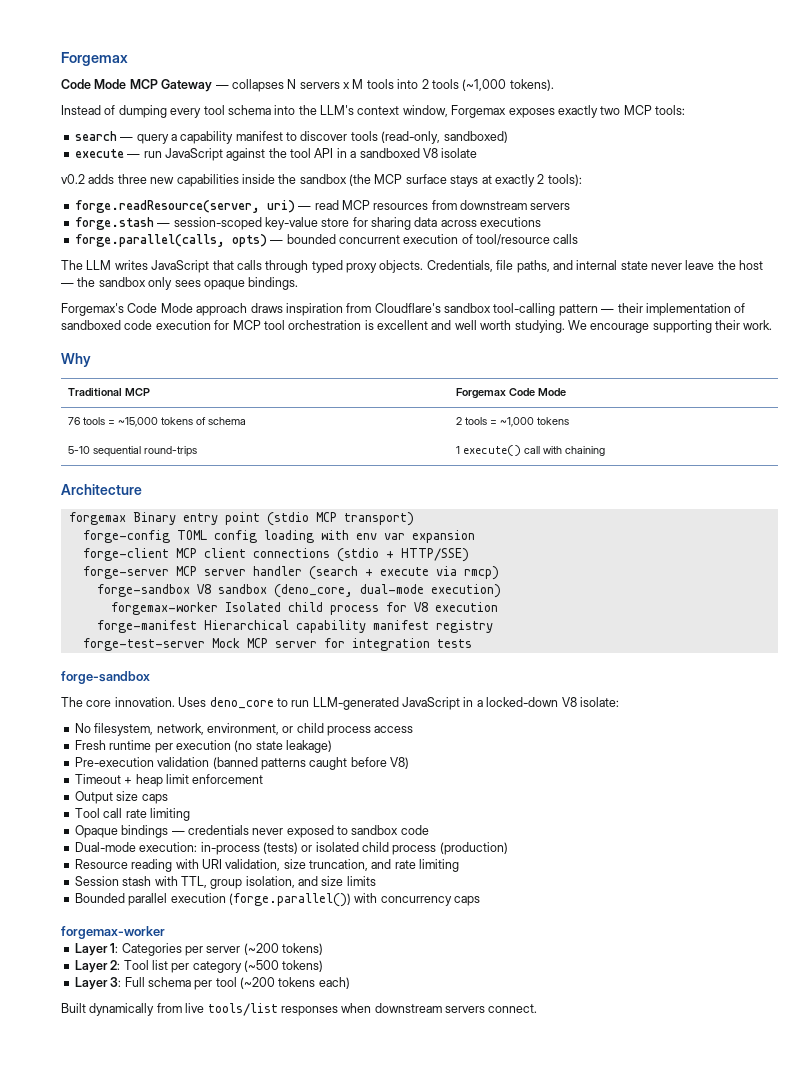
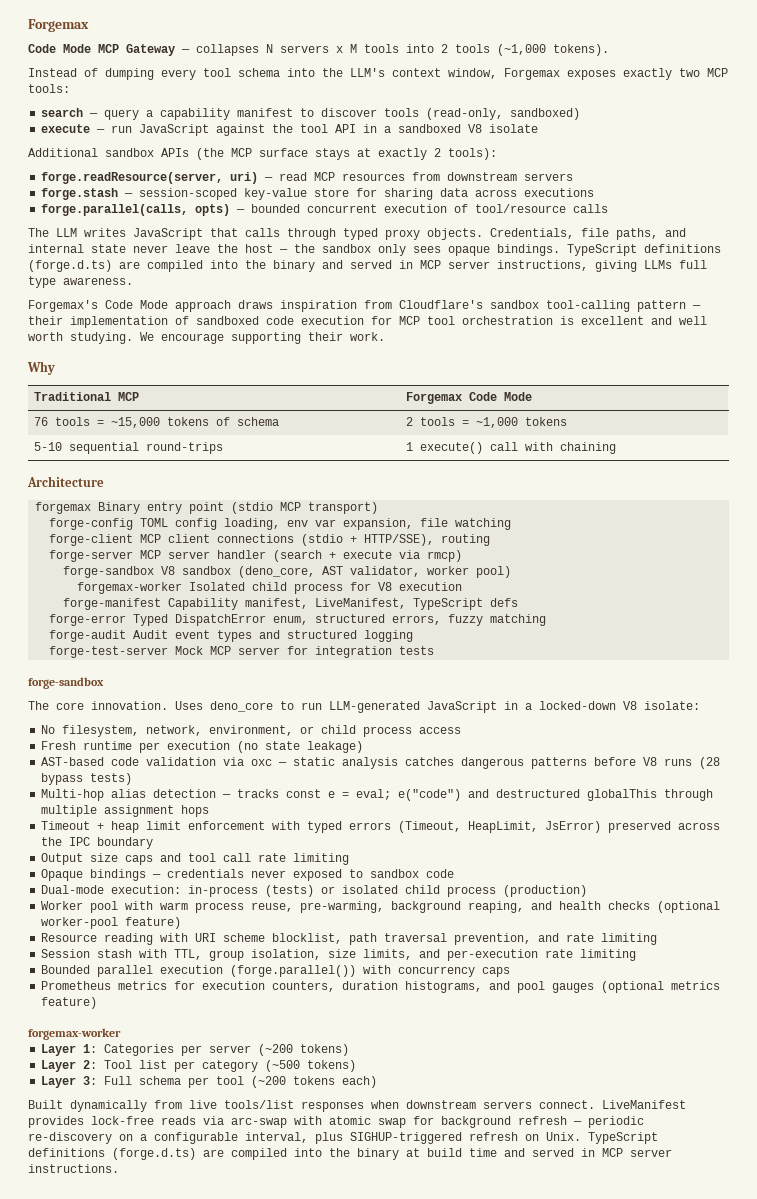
- v0.2 adds three new capabilities inside the sandbox (the MCP surface stays at exactly 2 tools):
+ Additional sandbox APIs (the MCP surface stays at exactly 2 tools):
+ TypeScript definitions (forge.d.ts) are compiled into the binary and served in MCP server instructions, giving LLMs full type awareness.
- forge-config TOML config loading with env var expansion
+ forge-config TOML config loading, env var expansion, file watching
- forge-client MCP client connections (stdio + HTTP/SSE)
+ forge-client MCP client connections (stdio + HTTP/SSE), routing
- forge-sandbox V8 sandbox (deno_core, dual-mode execution)
+ forge-sandbox V8 sandbox (deno_core, AST validator, worker pool)
- forge-manifest Hierarchical capability manifest registry
+ forge-manifest Capability manifest, LiveManifest, TypeScript defs
+ forge-error Typed DispatchError enum, structured errors, fuzzy matching
+ forge-audit Audit event types and structured logging
- Pre-execution validation (banned patterns caught before V8)
+ AST-based code validation via oxc — static analysis catches dangerous patterns before V8 runs (28 bypass tests)
+ Multi-hop alias detection — tracks const e = eval; e("code") and destructured globalThis through multiple assignment hops
- Timeout + heap limit enforcement
+ Timeout + heap limit enforcement with typed errors (Timeout, HeapLimit, JsError) preserved across the IPC boundary
- Output size caps
- Tool call rate limiting
+ Output size caps and tool call rate limiting
+ Worker pool with warm process reuse, pre-warming, background reaping, and health checks (optional worker-pool feature)
- Resource reading with URI validation, size truncation, and rate limiting
+ Resource reading with URI scheme blocklist, path traversal prevention, and rate limiting
- Session stash with TTL, group isolation, and size limits
+ Session stash with TTL, group isolation, size limits, and per-execution rate limiting
+ Prometheus metrics for execution counters, duration histograms, and pool gauges (optional metrics feature)
+ LiveManifest provides lock-free reads via arc-swap with atomic swap for background refresh — periodic re-discovery on a configurable interval, plus SIGHUP-triggered refresh on Unix. TypeScript definitions (forge.d.ts) are compiled into the binary at build time and served in MCP server instructions.

